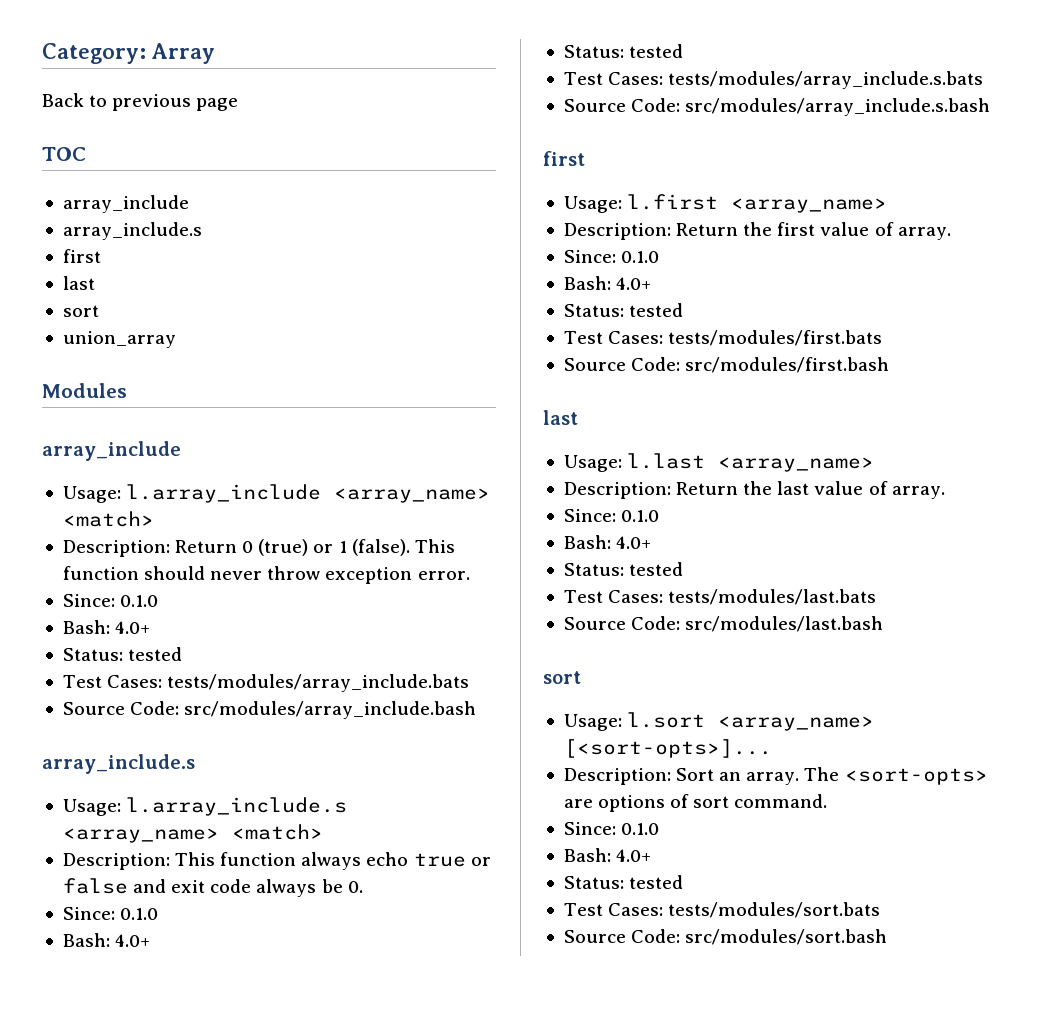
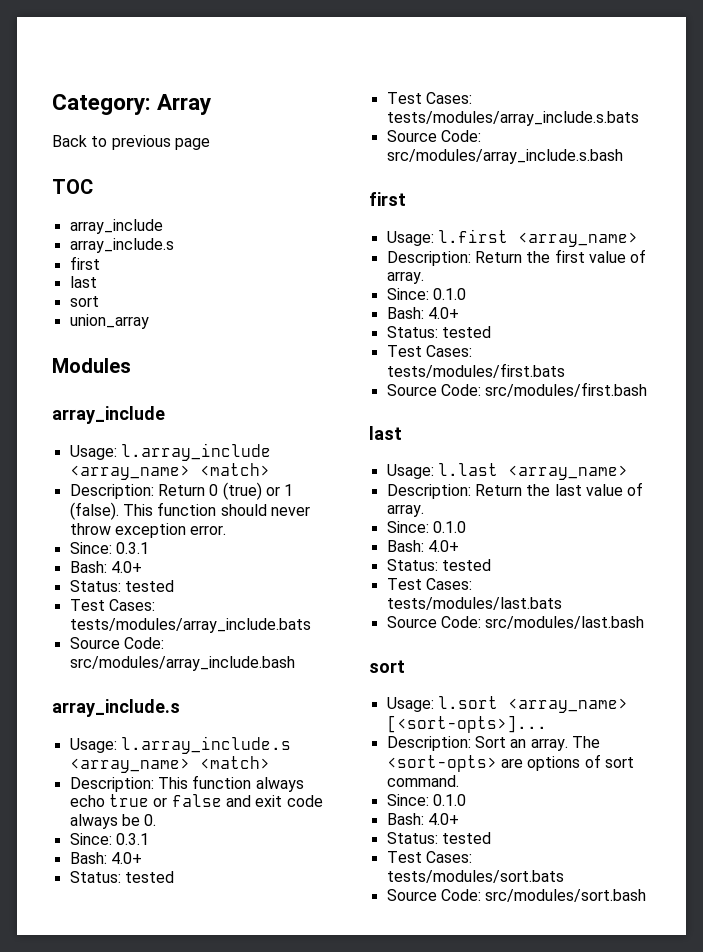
  This function should never throw exception error.
- Since: 0.1.0
+ Since: 0.3.1
  Description: This function always echo true or false and exit code always be 0.
- Since: 0.1.0
+ Since: 0.3.1

